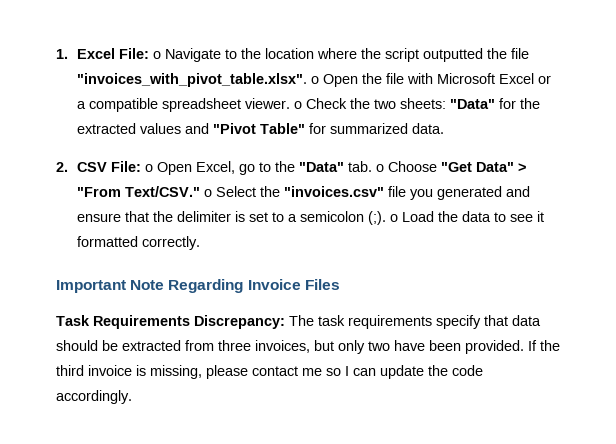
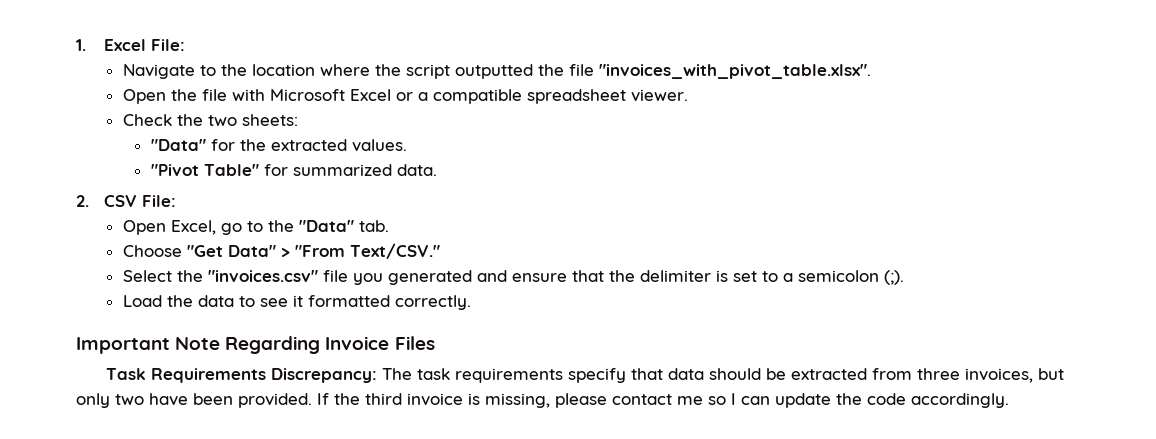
- 1. Excel File: o Navigate to the location where the script outputted the file "invoices_with_pivot_table.xlsx". o Open the file with Microsoft Excel or a compatible spreadsheet viewer. o Check the two sheets: "Data" for the extracted values and "Pivot Table" for summarized data.
+ 1. Excel File:
+ Navigate to the location where the script outputted the file "invoices_with_pivot_table.xlsx".
+ Open the file with Microsoft Excel or a compatible spreadsheet viewer.
+ Check the two sheets:
+ "Data" for the extracted values.
+ "Pivot Table" for summarized data.
- 2. CSV File: o Open Excel, go to the "Data" tab. o Choose "Get Data" > "From Text/CSV." o Select the "invoices.csv" file you generated and ensure that the delimiter is set to a semicolon (;). o Load the data to see it formatted correctly.
+ 2. CSV File:
+ Open Excel, go to the "Data" tab.
+ Choose "Get Data" > "From Text/CSV."
+ Select the "invoices.csv" file you generated and ensure that the delimiter is set to a semicolon (;).
+ Load the data to see it formatted correctly.

